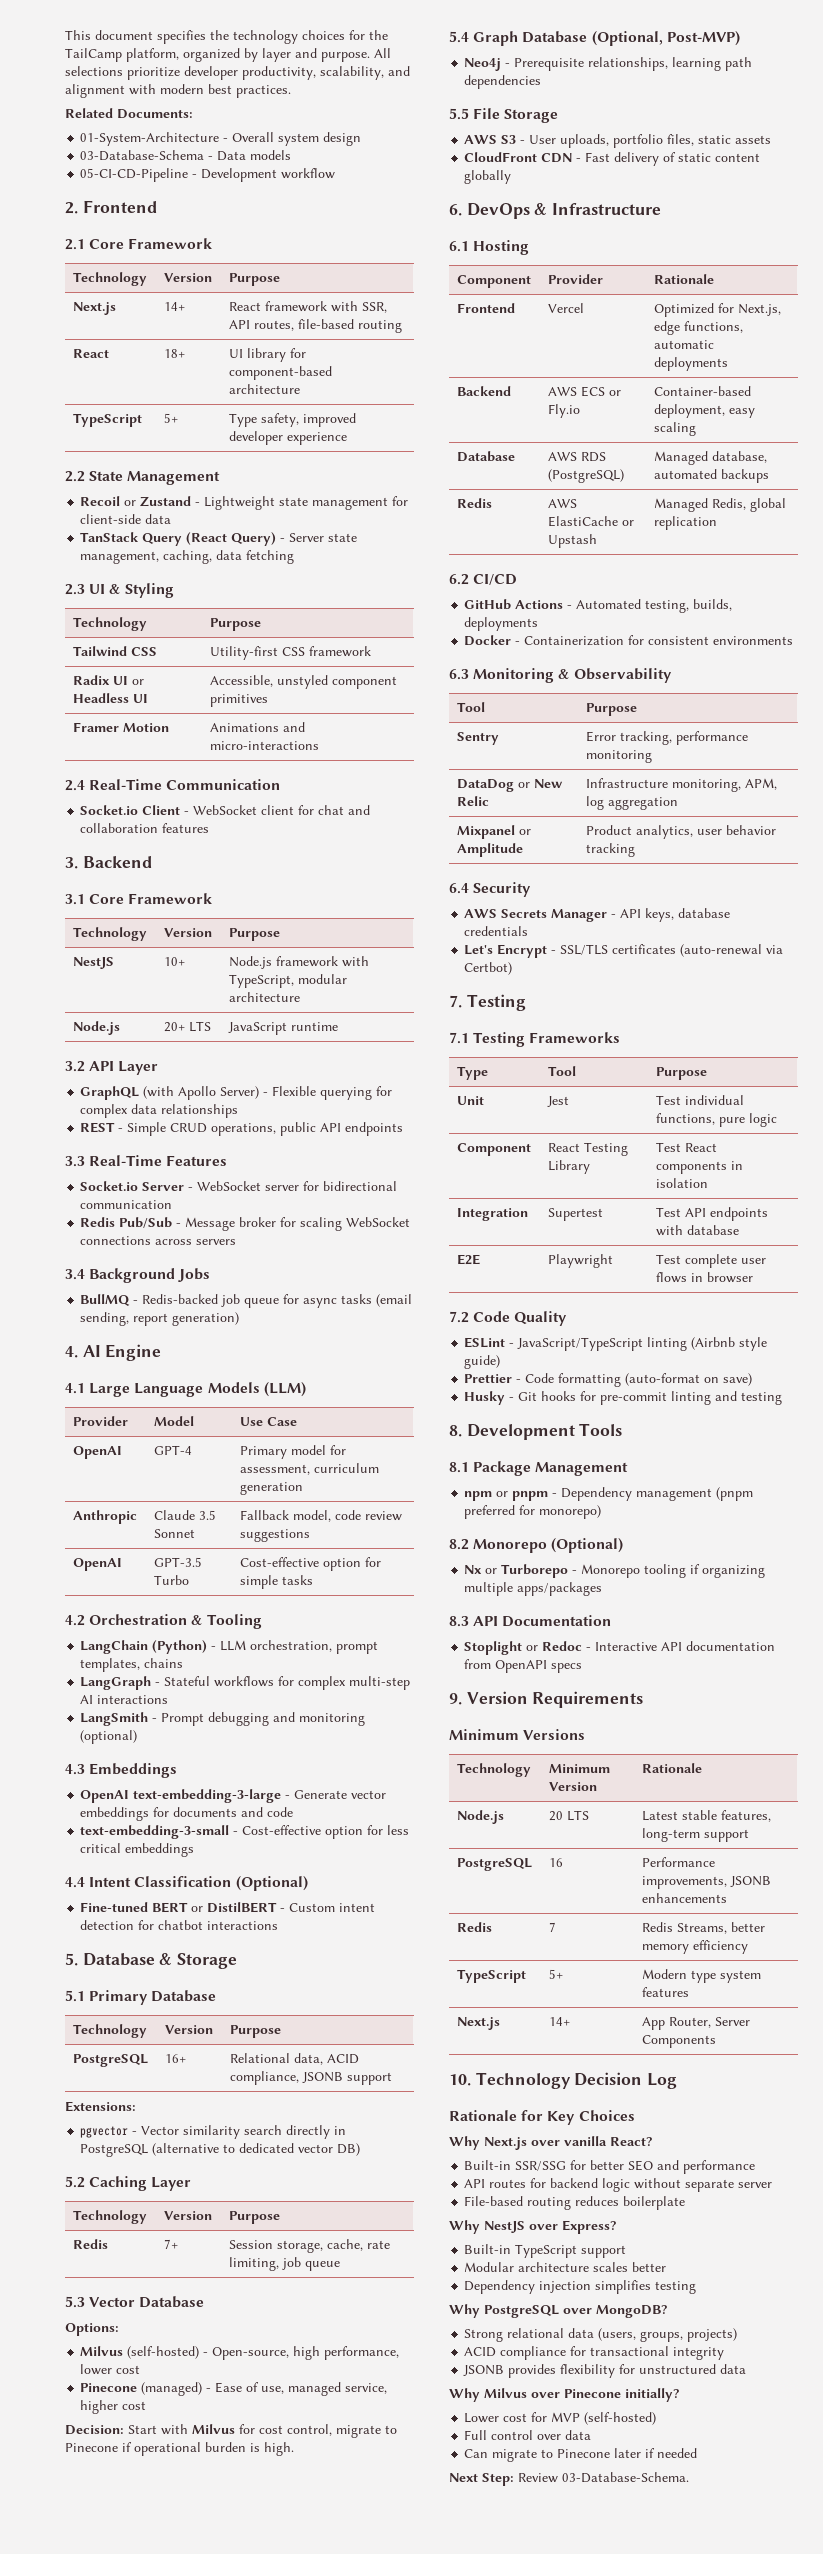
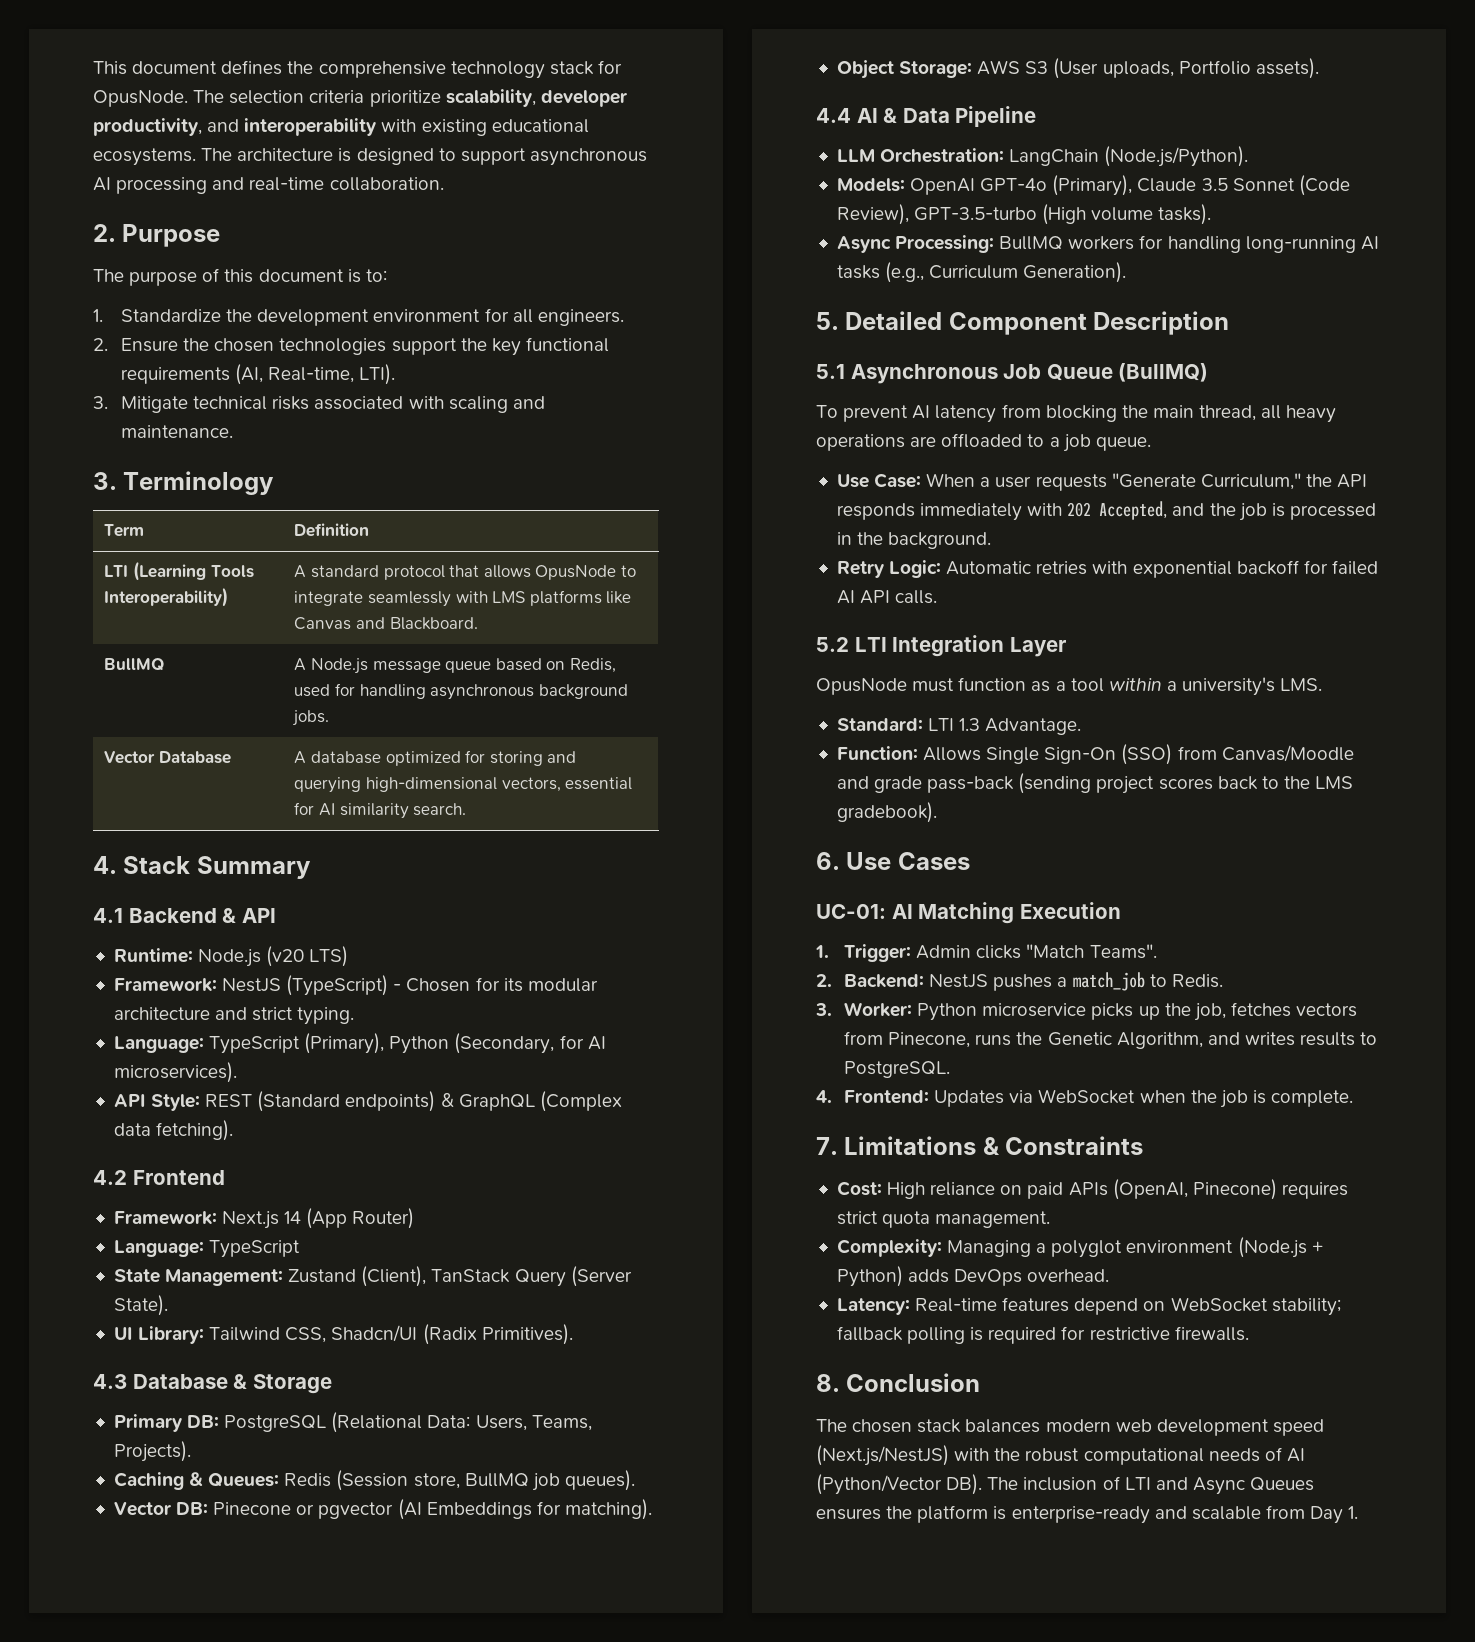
- This document specifies the technology choices for the TailCamp platform, organized by layer and purpose. All selections prioritize developer productivity, scalability, and alignment with modern best practices.
- Related Documents:
- 01-System-Architecture - Overall system design
- 03-Database-Schema - Data models
- 05-CI-CD-Pipeline - Development workflow
- 2. Frontend
- 2.1 Core Framework
- Technology | Version | Purpose
- Next.js | 14+ | React framework with SSR, API routes, file-based routing
- React | 18+ | UI library for component-based architecture
- TypeScript | 5+ | Type safety, improved developer experience
- 2.2 State Management
- Recoil or Zustand - Lightweight state management for client-side data
- TanStack Query (React Query) - Server state management, caching, data fetching
- 2.3 UI & Styling
- Technology | Purpose
- Tailwind CSS | Utility-first CSS framework
- Radix UI or Headless UI | Accessible, unstyled component primitives
- Framer Motion | Animations and micro-interactions
- 2.4 Real-Time Communication
- Socket.io Client - WebSocket client for chat and collaboration features
- 3. Backend
- 3.1 Core Framework
- Technology | Version | Purpose
- NestJS | 10+ | Node.js framework with TypeScript, modular architecture
- Node.js | 20+ LTS | JavaScript runtime
- 3.2 API Layer
- GraphQL (with Apollo Server) - Flexible querying for complex data relationships
- REST - Simple CRUD operations, public API endpoints
- 3.3 Real-Time Features
- Socket.io Server - WebSocket server for bidirectional communication
- Redis Pub/Sub - Message broker for scaling WebSocket connections across servers
- 3.4 Background Jobs
- BullMQ - Redis-backed job queue for async tasks (email sending, report generation)
- 4. AI Engine
- 4.1 Large Language Models (LLM)
- Provider | Model | Use Case
- OpenAI | GPT-4 | Primary model for assessment, curriculum generation
- Anthropic | Claude 3.5 Sonnet | Fallback model, code review suggestions
- OpenAI | GPT-3.5 Turbo | Cost-effective option for simple tasks
- 4.2 Orchestration & Tooling
- LangChain (Python) - LLM orchestration, prompt templates, chains
- LangGraph - Stateful workflows for complex multi-step AI interactions
- LangSmith - Prompt debugging and monitoring (optional)
- 4.3 Embeddings
- OpenAI text-embedding-3-large - Generate vector embeddings for documents and code
- text-embedding-3-small - Cost-effective option for less critical embeddings
- 4.4 Intent Classification (Optional)
- Fine-tuned BERT or DistilBERT - Custom intent detection for chatbot interactions
- 5. Database & Storage
- 5.1 Primary Database
- Technology | Version | Purpose
- PostgreSQL | 16+ | Relational data, ACID compliance, JSONB support
- Extensions:
- pgvector - Vector similarity search directly in PostgreSQL (alternative to dedicated vector DB)
+ This document defines the comprehensive technology stack for OpusNode. The selection criteria prioritize scalability, developer productivity, and interoperability with existing educational ecosystems. The architecture is designed to support asynchronous AI processing and real-time collaboration.
+ 2. Purpose
+ The purpose of this document is to:
+ 1. Standardize the development environment for all engineers.
+ 2. Ensure the chosen technologies support the key functional requirements (AI, Real-time, LTI).
+ 3. Mitigate technical risks associated with scaling and maintenance.
+ 3. Terminology
+ Term | Definition
+ LTI (Learning Tools Interoperability) | A standard protocol that allows OpusNode to integrate seamlessly with LMS platforms like Canvas and Blackboard.
+ BullMQ | A Node.js message queue based on Redis, used for handling asynchronous background jobs.
+ Vector Database | A database optimized for storing and querying high-dimensional vectors, essential for AI similarity search.
+ 4. Stack Summary
+ 4.1 Backend & API
+ Runtime: Node.js (v20 LTS)
+ Framework: NestJS (TypeScript) - Chosen for its modular architecture and strict typing.
+ Language: TypeScript (Primary), Python (Secondary, for AI microservices).
+ API Style: REST (Standard endpoints) & GraphQL (Complex data fetching).
+ 4.2 Frontend
+ Framework: Next.js 14 (App Router)
+ Language: TypeScript
+ State Management: Zustand (Client), TanStack Query (Server State).
+ UI Library: Tailwind CSS, Shadcn/UI (Radix Primitives).
+ 4.3 Database & Storage
+ Primary DB: PostgreSQL (Relational Data: Users, Teams, Projects).
+ Caching & Queues: Redis (Session store, BullMQ job queues).
+ Vector DB: Pinecone or pgvector (AI Embeddings for matching).
+ Object Storage: AWS S3 (User uploads, Portfolio assets).
+ 4.4 AI & Data Pipeline
+ LLM Orchestration: LangChain (Node.js/Python).
+ Models: OpenAI GPT-4o (Primary), Claude 3.5 Sonnet (Code Review), GPT-3.5-turbo (High volume tasks).
+ Async Processing: BullMQ workers for handling long-running AI tasks (e.g., Curriculum Generation).
+ 5. Detailed Component Description
+ 5.1 Asynchronous Job Queue (BullMQ)
+ To prevent AI latency from blocking the main thread, all heavy operations are offloaded to a job queue.
+ Use Case: When a user requests "Generate Curriculum," the API responds immediately with 202 Accepted, and the job is processed in the background.
+ Retry Logic: Automatic retries with exponential backoff for failed AI API calls.
- 5.2 Caching Layer
- Technology | Version | Purpose
- Redis | 7+ | Session storage, cache, rate limiting, job queue
- 5.3 Vector Database
- Options:
- Milvus (self-hosted) - Open-source, high performance, lower cost
- Pinecone (managed) - Ease of use, managed service, higher cost
- Decision: Start with Milvus for cost control, migrate to Pinecone if operational burden is high.
- 5.4 Graph Database (Optional, Post-MVP)
- Neo4j - Prerequisite relationships, learning path dependencies
- 5.5 File Storage
- AWS S3 - User uploads, portfolio files, static assets
- CloudFront CDN - Fast delivery of static content globally
- 6. DevOps & Infrastructure
- 6.1 Hosting
- Component | Provider | Rationale
- Frontend | Vercel | Optimized for Next.js, edge functions, automatic deployments
- Backend | AWS ECS or Fly.io | Container-based deployment, easy scaling
- Database | AWS RDS (PostgreSQL) | Managed database, automated backups
- Redis | AWS ElastiCache or Upstash | Managed Redis, global replication
- 6.2 CI/CD
- GitHub Actions - Automated testing, builds, deployments
- Docker - Containerization for consistent environments
- 6.3 Monitoring & Observability
- Tool | Purpose
- Sentry | Error tracking, performance monitoring
- DataDog or New Relic | Infrastructure monitoring, APM, log aggregation
- Mixpanel or Amplitude | Product analytics, user behavior tracking
- 6.4 Security
- AWS Secrets Manager - API keys, database credentials
- Let's Encrypt - SSL/TLS certificates (auto-renewal via Certbot)
- 7. Testing
- 7.1 Testing Frameworks
- Type | Tool | Purpose
- Unit | Jest | Test individual functions, pure logic
- Component | React Testing Library | Test React components in isolation
- Integration | Supertest | Test API endpoints with database
- E2E | Playwright | Test complete user flows in browser
- 7.2 Code Quality
- ESLint - JavaScript/TypeScript linting (Airbnb style guide)
- Prettier - Code formatting (auto-format on save)
- Husky - Git hooks for pre-commit linting and testing
- 8. Development Tools
- 8.1 Package Management
- npm or pnpm - Dependency management (pnpm preferred for monorepo)
- 8.2 Monorepo (Optional)
- Nx or Turborepo - Monorepo tooling if organizing multiple apps/packages
- 8.3 API Documentation
- Stoplight or Redoc - Interactive API documentation from OpenAPI specs
- 9. Version Requirements
- Minimum Versions
- Technology | Minimum Version | Rationale
- Node.js | 20 LTS | Latest stable features, long-term support
- PostgreSQL | 16 | Performance improvements, JSONB enhancements
- Redis | 7 | Redis Streams, better memory efficiency
- TypeScript | 5+ | Modern type system features
- Next.js | 14+ | App Router, Server Components
- 10. Technology Decision Log
- Rationale for Key Choices
- Why Next.js over vanilla React?
- Built-in SSR/SSG for better SEO and performance
- API routes for backend logic without separate server
- File-based routing reduces boilerplate
- Why NestJS over Express?
- Built-in TypeScript support
- Modular architecture scales better
- Dependency injection simplifies testing
- Why PostgreSQL over MongoDB?
- Strong relational data (users, groups, projects)
- ACID compliance for transactional integrity
- JSONB provides flexibility for unstructured data
- Why Milvus over Pinecone initially?
- Lower cost for MVP (self-hosted)
- Full control over data
- Can migrate to Pinecone later if needed
- Next Step: Review 03-Database-Schema.
+ 5.2 LTI Integration Layer
+ OpusNode must function as a tool within a university's LMS.
+ Standard: LTI 1.3 Advantage.
+ Function: Allows Single Sign-On (SSO) from Canvas/Moodle and grade pass-back (sending project scores back to the LMS gradebook).
+ 6. Use Cases
+ UC-01: AI Matching Execution
+ 1. Trigger: Admin clicks "Match Teams".
+ 2. Backend: NestJS pushes a match_job to Redis.
+ 3. Worker: Python microservice picks up the job, fetches vectors from Pinecone, runs the Genetic Algorithm, and writes results to PostgreSQL.
+ 4. Frontend: Updates via WebSocket when the job is complete.
+ 7. Limitations & Constraints
+ Cost: High reliance on paid APIs (OpenAI, Pinecone) requires strict quota management.
+ Complexity: Managing a polyglot environment (Node.js + Python) adds DevOps overhead.
+ Latency: Real-time features depend on WebSocket stability; fallback polling is required for restrictive firewalls.
+ 8. Conclusion
+ The chosen stack balances modern web development speed (Next.js/NestJS) with the robust computational needs of AI (Python/Vector DB). The inclusion of LTI and Async Queues ensures the platform is enterprise-ready and scalable from Day 1.

